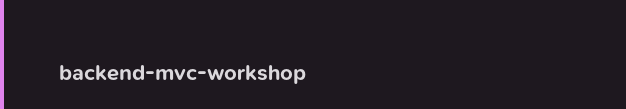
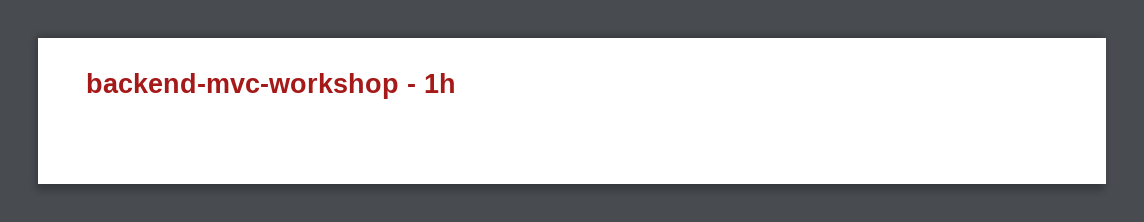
- backend-mvc-workshop
+ backend-mvc-workshop - 1h

